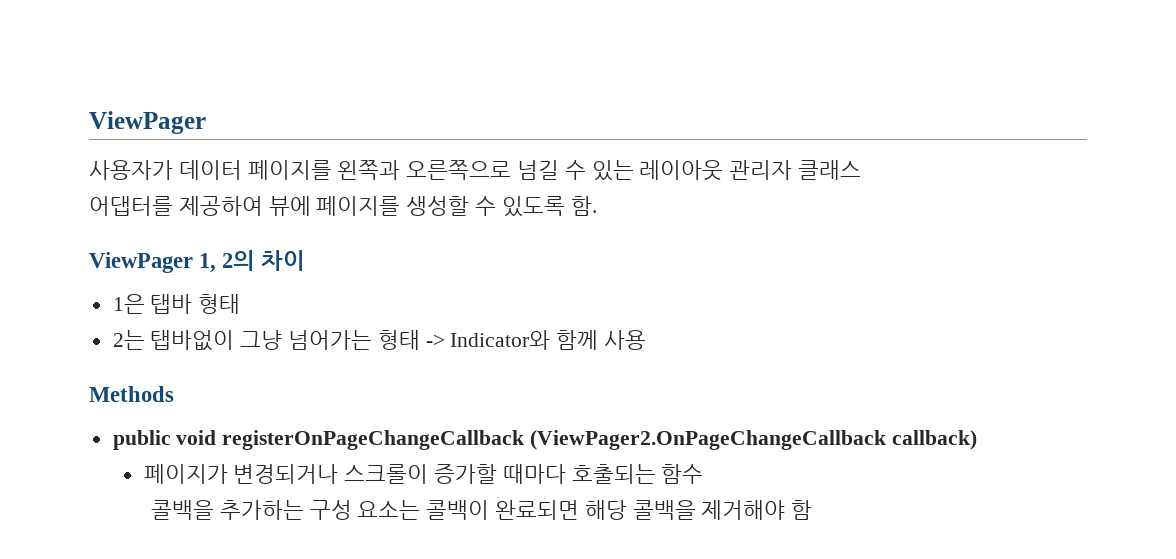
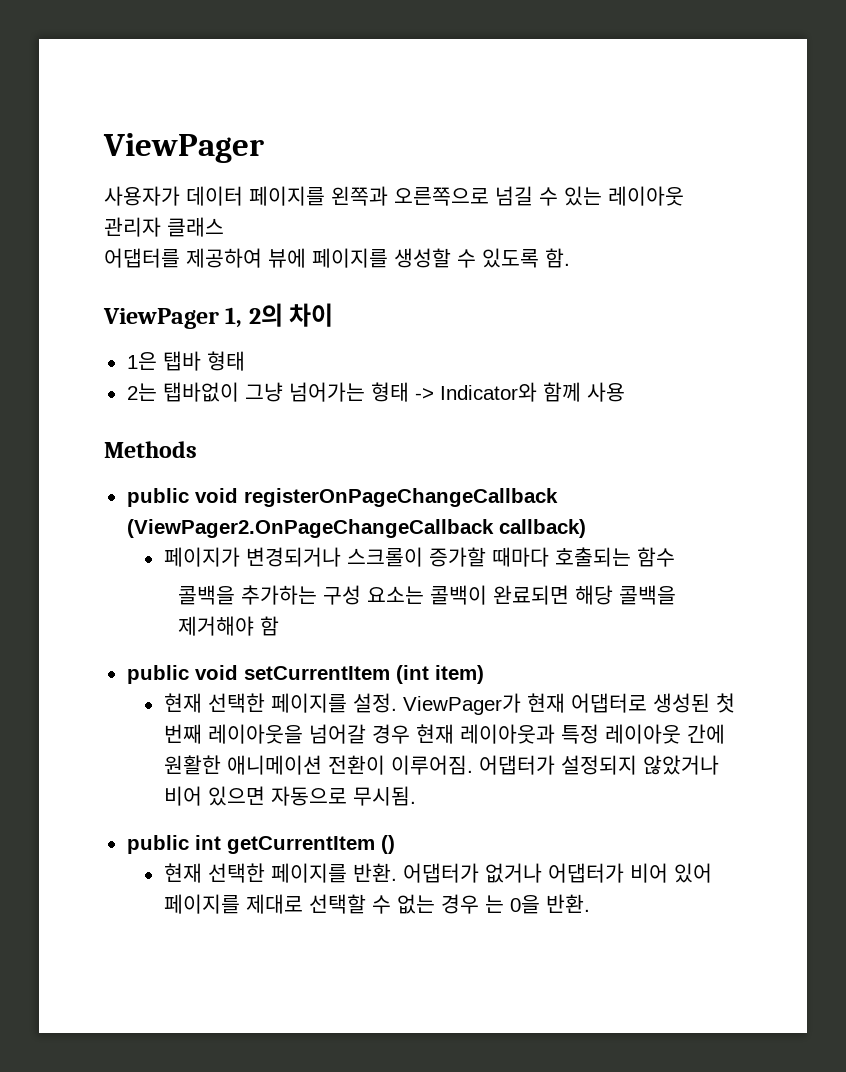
+ public void setCurrentItem (int item)
+ 현재 선택한 페이지를 설정. ViewPager가 현재 어댑터로 생성된 첫 번째 레이아웃을 넘어갈 경우 현재 레이아웃과 특정 레이아웃 간에 원활한 애니메이션 전환이 이루어짐. 어댑터가 설정되지 않았거나 비어 있으면 자동으로 무시됨.
+ public int getCurrentItem ()
+ 현재 선택한 페이지를 반환. 어댑터가 없거나 어댑터가 비어 있어 페이지를 제대로 선택할 수 없는 경우 는 0을 반환.

